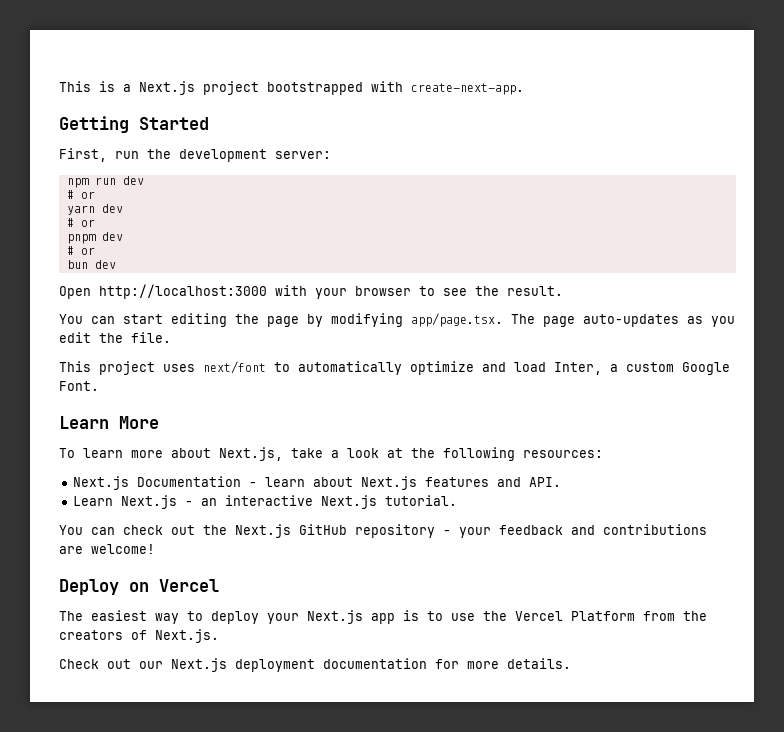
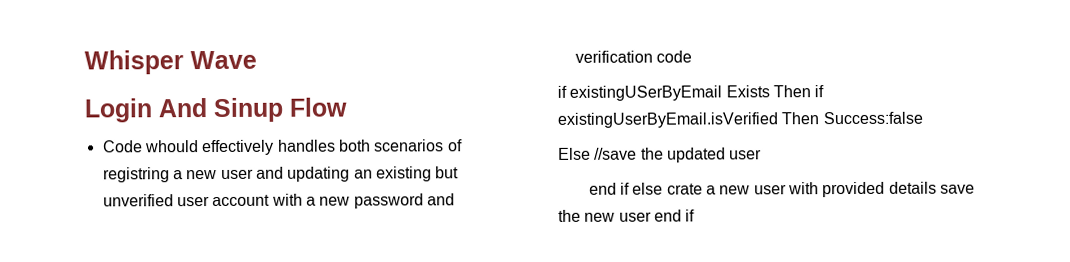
- This is a Next.js project bootstrapped with create-next-app.
- Getting Started
- First, run the development server:
- npm run dev
- # or
- yarn dev
- # or
- pnpm dev
- # or
- bun dev
- Open http://localhost:3000 with your browser to see the result.
- You can start editing the page by modifying app/page.tsx. The page auto-updates as you edit the file.
- This project uses next/font to automatically optimize and load Inter, a custom Google Font.
- Learn More
- To learn more about Next.js, take a look at the following resources:
- Next.js Documentation - learn about Next.js features and API.
- Learn Next.js - an interactive Next.js tutorial.
- You can check out the Next.js GitHub repository - your feedback and contributions are welcome!
- Deploy on Vercel
- The easiest way to deploy your Next.js app is to use the Vercel Platform from the creators of Next.js.
- Check out our Next.js deployment documentation for more details.
+ Whisper Wave
+ Login And Sinup Flow
+ Code whould effectively handles both scenarios of registring a new user and updating an existing but unverified user account with a new password and verification code
+ if existingUSerByEmail Exists Then if existingUserByEmail.isVerified Then Success:false
+ Else //save the updated user
+ end if else crate a new user with provided details save the new user end if

